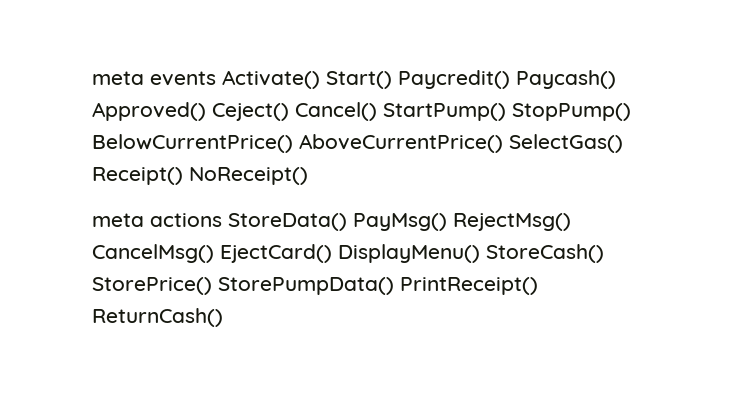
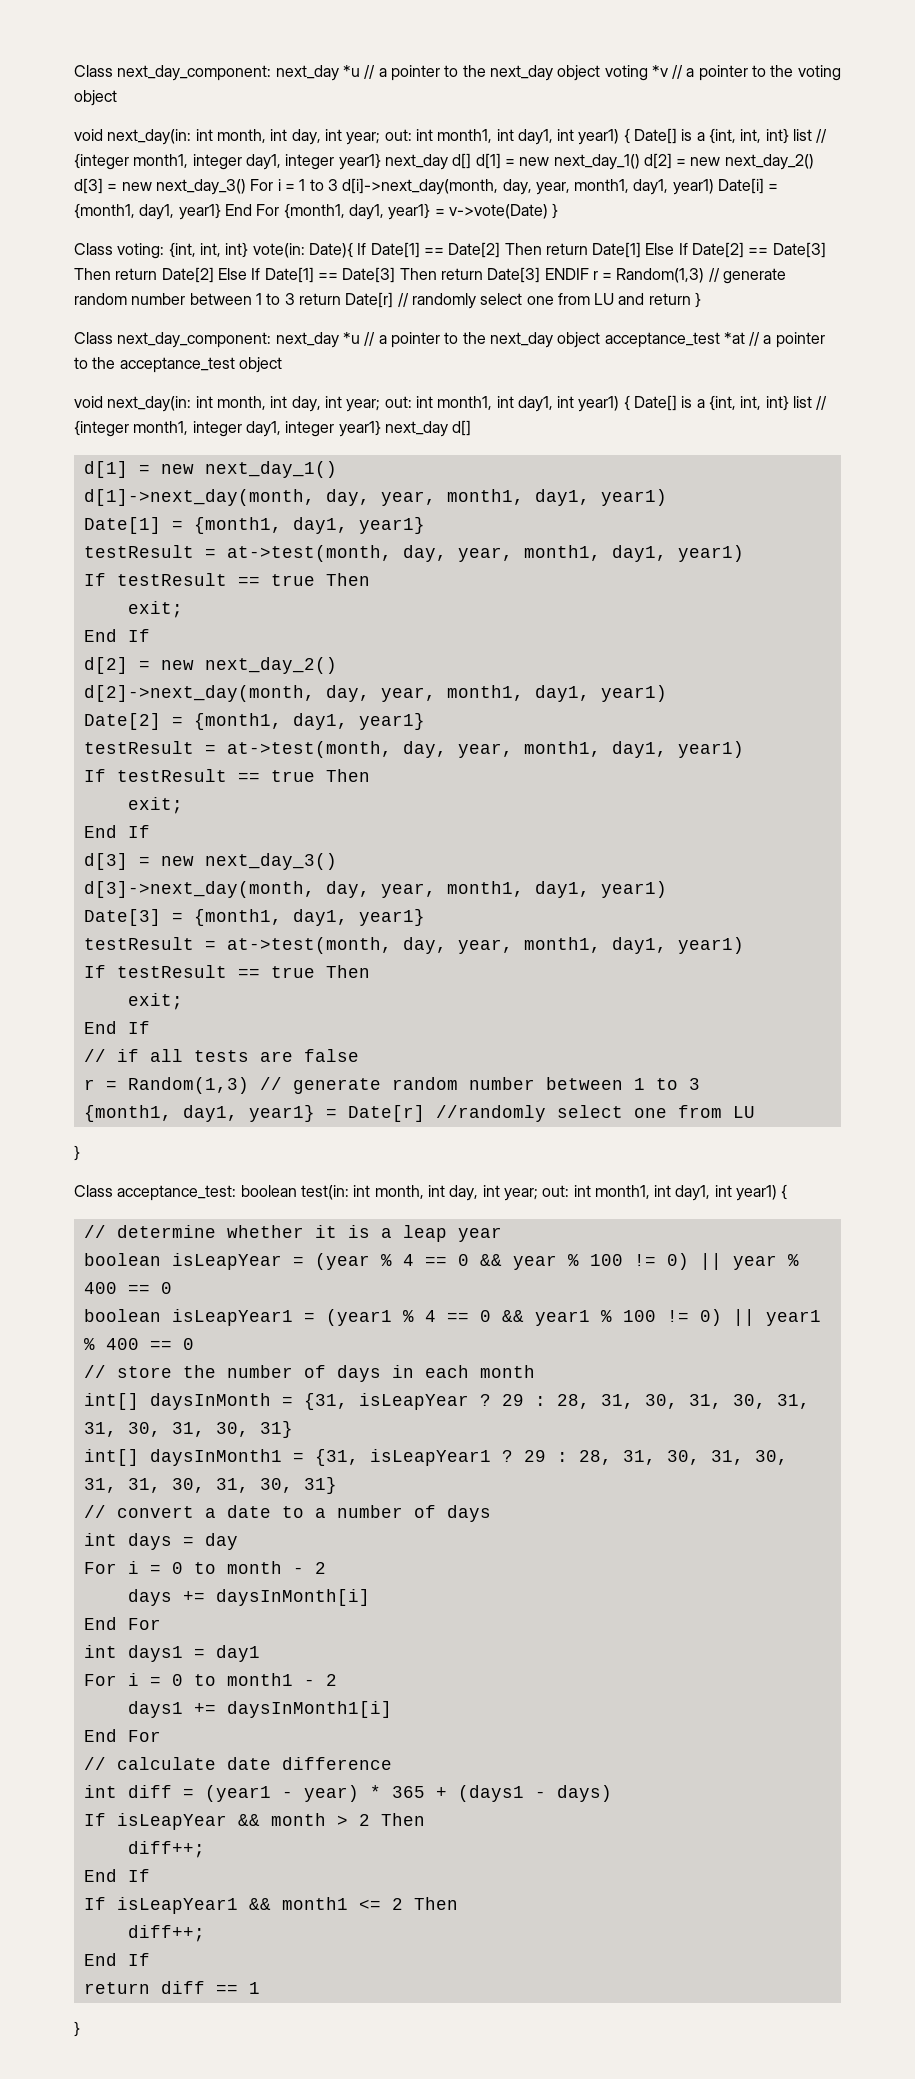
- meta events Activate() Start() Paycredit() Paycash() Approved() Ceject() Cancel() StartPump() StopPump() BelowCurrentPrice() AboveCurrentPrice() SelectGas() Receipt() NoReceipt()
- meta actions StoreData() PayMsg() RejectMsg() CancelMsg() EjectCard() DisplayMenu() StoreCash() StorePrice() StorePumpData() PrintReceipt() ReturnCash()
+ Class next_day_component: next_day *u // a pointer to the next_day object voting *v // a pointer to the voting object
+ void next_day(in: int month, int day, int year; out: int month1, int day1, int year1) { Date[] is a {int, int, int} list // {integer month1, integer day1, integer year1} next_day d[] d[1] = new next_day_1() d[2] = new next_day_2() d[3] = new next_day_3() For i = 1 to 3 d[i]->next_day(month, day, year, month1, day1, year1) Date[i] = {month1, day1, year1} End For {month1, day1, year1} = v->vote(Date) }
+ Class voting: {int, int, int} vote(in: Date){ If Date[1] == Date[2] Then return Date[1] Else If Date[2] == Date[3] Then return Date[2] Else If Date[1] == Date[3] Then return Date[3] ENDIF r = Random(1,3) // generate random number between 1 to 3 return Date[r] // randomly select one from LU and return }
+ Class next_day_component: next_day *u // a pointer to the next_day object acceptance_test *at // a pointer to the acceptance_test object
+ void next_day(in: int month, int day, int year; out: int month1, int day1, int year1) { Date[] is a {int, int, int} list // {integer month1, integer day1, integer year1} next_day d[]
+ d[1] = new next_day_1()
+ d[1]->next_day(month, day, year, month1, day1, year1)
+ Date[1] = {month1, day1, year1}
+ testResult = at->test(month, day, year, month1, day1, year1)
+ If testResult == true Then
+ exit;
+ End If
+ d[2] = new next_day_2()
+ d[2]->next_day(month, day, year, month1, day1, year1)
+ Date[2] = {month1, day1, year1}
+ testResult = at->test(month, day, year, month1, day1, year1)
+ If testResult == true Then
+ exit;
+ End If
+ d[3] = new next_day_3()
+ d[3]->next_day(month, day, year, month1, day1, year1)
+ Date[3] = {month1, day1, year1}
+ testResult = at->test(month, day, year, month1, day1, year1)
+ If testResult == true Then
+ exit;
+ End If
+ // if all tests are false
+ r = Random(1,3) // generate random number between 1 to 3
+ {month1, day1, year1} = Date[r] //randomly select one from LU
+ }
+ Class acceptance_test: boolean test(in: int month, int day, int year; out: int month1, int day1, int year1) {
+ // determine whether it is a leap year
+ boolean isLeapYear = (year % 4 == 0 && year % 100 != 0) || year % 400 == 0
+ boolean isLeapYear1 = (year1 % 4 == 0 && year1 % 100 != 0) || year1 % 400 == 0
+ // store the number of days in each month
+ int[] daysInMonth = {31, isLeapYear ? 29 : 28, 31, 30, 31, 30, 31, 31, 30, 31, 30, 31}
+ int[] daysInMonth1 = {31, isLeapYear1 ? 29 : 28, 31, 30, 31, 30, 31, 31, 30, 31, 30, 31}
+ // convert a date to a number of days
+ int days = day
+ For i = 0 to month - 2
+ days += daysInMonth[i]
+ End For
+ int days1 = day1
+ For i = 0 to month1 - 2
+ days1 += daysInMonth1[i]
+ End For
+ // calculate date difference
+ int diff = (year1 - year) * 365 + (days1 - days)
+ If isLeapYear && month > 2 Then
+ diff++;
+ End If
+ If isLeapYear1 && month1 <= 2 Then
+ diff++;
+ End If
+ return diff == 1
+ }

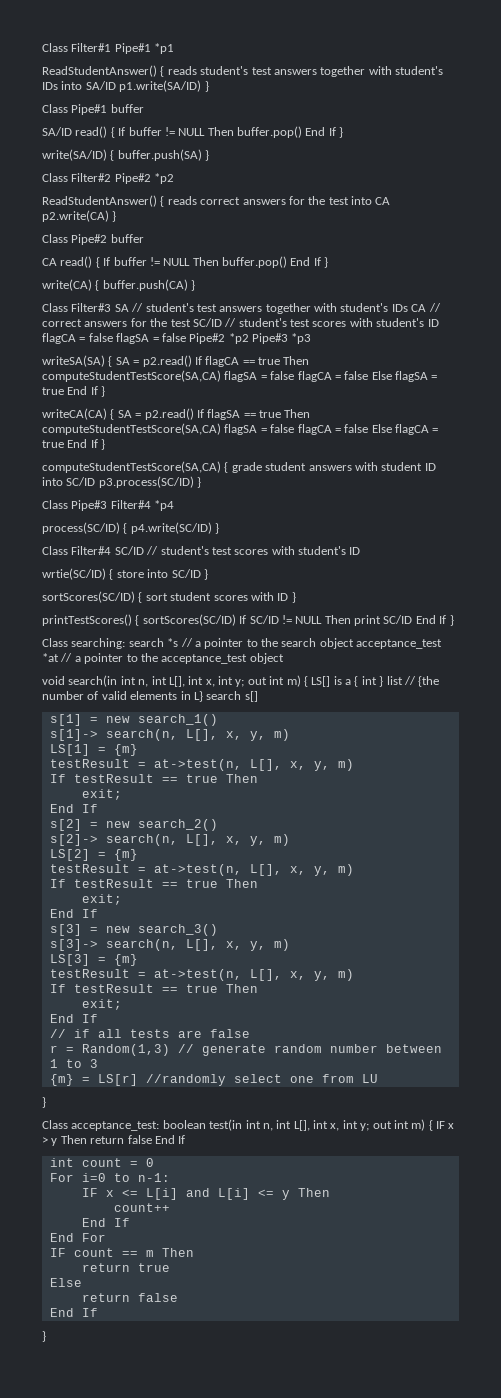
- Class next_day_component: next_day *u // a pointer to the next_day object voting *v // a pointer to the voting object
- void next_day(in: int month, int day, int year; out: int month1, int day1, int year1) { Date[] is a {int, int, int} list // {integer month1, integer day1, integer year1} next_day d[] d[1] = new next_day_1() d[2] = new next_day_2() d[3] = new next_day_3() For i = 1 to 3 d[i]->next_day(month, day, year, month1, day1, year1) Date[i] = {month1, day1, year1} End For {month1, day1, year1} = v->vote(Date) }
- Class voting: {int, int, int} vote(in: Date){ If Date[1] == Date[2] Then return Date[1] Else If Date[2] == Date[3] Then return Date[2] Else If Date[1] == Date[3] Then return Date[3] ENDIF r = Random(1,3) // generate random number between 1 to 3 return Date[r] // randomly select one from LU and return }
- Class next_day_component: next_day *u // a pointer to the next_day object acceptance_test *at // a pointer to the acceptance_test object
- void next_day(in: int month, int day, int year; out: int month1, int day1, int year1) { Date[] is a {int, int, int} list // {integer month1, integer day1, integer year1} next_day d[]
- d[1] = new next_day_1()
- d[1]->next_day(month, day, year, month1, day1, year1)
- Date[1] = {month1, day1, year1}
- testResult = at->test(month, day, year, month1, day1, year1)
+ Class Filter#1 Pipe#1 *p1
+ ReadStudentAnswer() { reads student's test answers together with student's IDs into SA/ID p1.write(SA/ID) }
+ Class Pipe#1 buffer
+ SA/ID read() { If buffer != NULL Then buffer.pop() End If }
+ write(SA/ID) { buffer.push(SA) }
+ Class Filter#2 Pipe#2 *p2
+ ReadStudentAnswer() { reads correct answers for the test into CA p2.write(CA) }
+ Class Pipe#2 buffer
+ CA read() { If buffer != NULL Then buffer.pop() End If }
+ write(CA) { buffer.push(CA) }
+ Class Filter#3 SA // student's test answers together with student's IDs CA // correct answers for the test SC/ID // student's test scores with student's ID flagCA = false flagSA = false Pipe#2 *p2 Pipe#3 *p3
+ writeSA(SA) { SA = p2.read() If flagCA == true Then computeStudentTestScore(SA,CA) flagSA = false flagCA = false Else flagSA = true End If }
+ writeCA(CA) { SA = p2.read() If flagSA == true Then computeStudentTestScore(SA,CA) flagSA = false flagCA = false Else flagCA = true End If }
+ computeStudentTestScore(SA,CA) { grade student answers with student ID into SC/ID p3.process(SC/ID) }
+ Class Pipe#3 Filter#4 *p4
+ process(SC/ID) { p4.write(SC/ID) }
+ Class Filter#4 SC/ID // student's test scores with student's ID
+ wrtie(SC/ID) { store into SC/ID }
+ sortScores(SC/ID) { sort student scores with ID }
+ printTestScores() { sortScores(SC/ID) If SC/ID != NULL Then print SC/ID End If }
+ Class searching: search *s // a pointer to the search object acceptance_test *at // a pointer to the acceptance_test object
+ void search(in int n, int L[], int x, int y; out int m) { LS[] is a { int } list // {the number of valid elements in L} search s[]
+ s[1] = new search_1()
+ s[1]-> search(n, L[], x, y, m)
+ LS[1] = {m}
+ testResult = at->test(n, L[], x, y, m)
  If testResult == true Then
  exit;
  End If
- d[2] = new next_day_2()
- d[2]->next_day(month, day, year, month1, day1, year1)
- Date[2] = {month1, day1, year1}
- testResult = at->test(month, day, year, month1, day1, year1)
+ s[2] = new search_2()
+ s[2]-> search(n, L[], x, y, m)
+ LS[2] = {m}
+ testResult = at->test(n, L[], x, y, m)
  If testResult == true Then
  exit;
  End If
- d[3] = new next_day_3()
- d[3]->next_day(month, day, year, month1, day1, year1)
- Date[3] = {month1, day1, year1}
- testResult = at->test(month, day, year, month1, day1, year1)
+ s[3] = new search_3()
+ s[3]-> search(n, L[], x, y, m)
+ LS[3] = {m}
+ testResult = at->test(n, L[], x, y, m)
- {month1, day1, year1} = Date[r] //randomly select one from LU
+ {m} = LS[r] //randomly select one from LU
- Class acceptance_test: boolean test(in: int month, int day, int year; out: int month1, int day1, int year1) {
- // determine whether it is a leap year
- boolean isLeapYear = (year % 4 == 0 && year % 100 != 0) || year % 400 == 0
- boolean isLeapYear1 = (year1 % 4 == 0 && year1 % 100 != 0) || year1 % 400 == 0
- // store the number of days in each month
- int[] daysInMonth = {31, isLeapYear ? 29 : 28, 31, 30, 31, 30, 31, 31, 30, 31, 30, 31}
- int[] daysInMonth1 = {31, isLeapYear1 ? 29 : 28, 31, 30, 31, 30, 31, 31, 30, 31, 30, 31}
- // convert a date to a number of days
- int days = day
- For i = 0 to month - 2
- days += daysInMonth[i]
+ Class acceptance_test: boolean test(in int n, int L[], int x, int y; out int m) { IF x > y Then return false End If
+ int count = 0
+ For i=0 to n-1:
+ IF x <= L[i] and L[i] <= y Then
+ count++
+ End If
  End For
- int days1 = day1
- For i = 0 to month1 - 2
- days1 += daysInMonth1[i]
- End For
- // calculate date difference
- int diff = (year1 - year) * 365 + (days1 - days)
- If isLeapYear && month > 2 Then
- diff++;
+ IF count == m Then
+ return true
+ Else
+ return false
  End If
- If isLeapYear1 && month1 <= 2 Then
- diff++;
- End If
- return diff == 1

